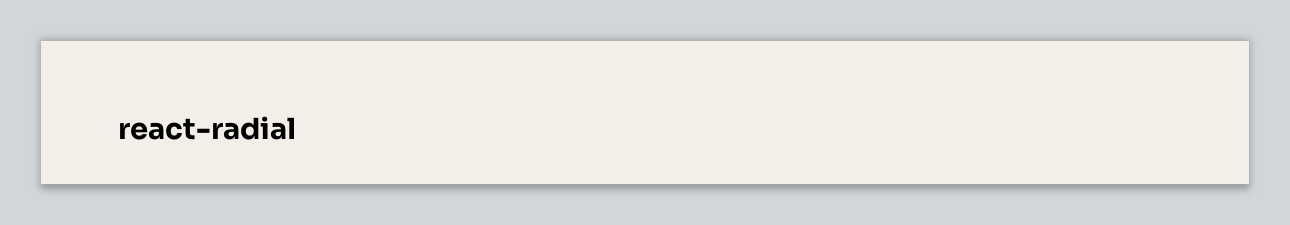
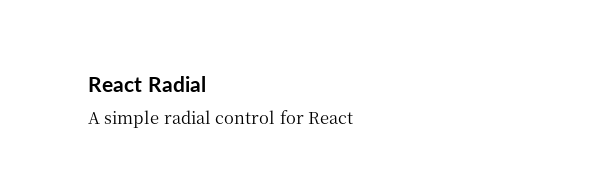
- react-radial
+ React Radial
+ A simple radial control for React

